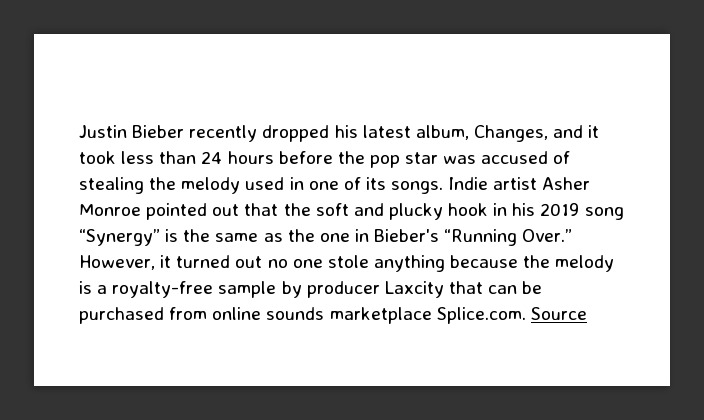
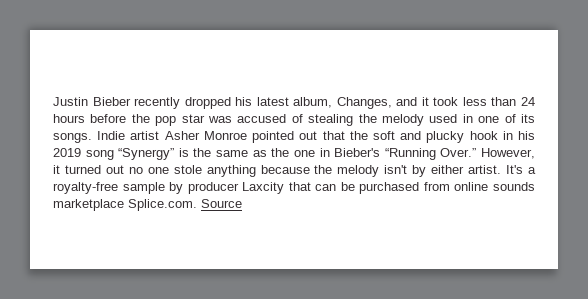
- However, it turned out no one stole anything because the melody is a royalty-free sample by producer Laxcity that can be purchased from online sounds marketplace Splice.com. Source
+ However, it turned out no one stole anything because the melody isn't by either artist. It's a royalty-free sample by producer Laxcity that can be purchased from online sounds marketplace Splice.com. Source

